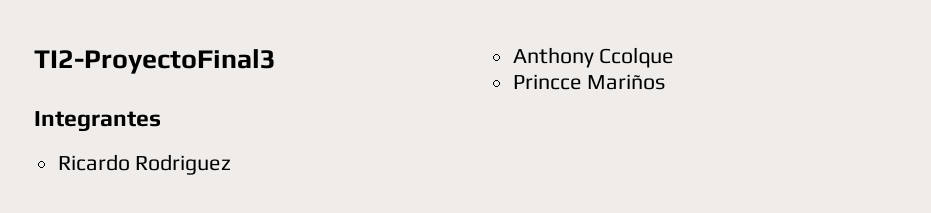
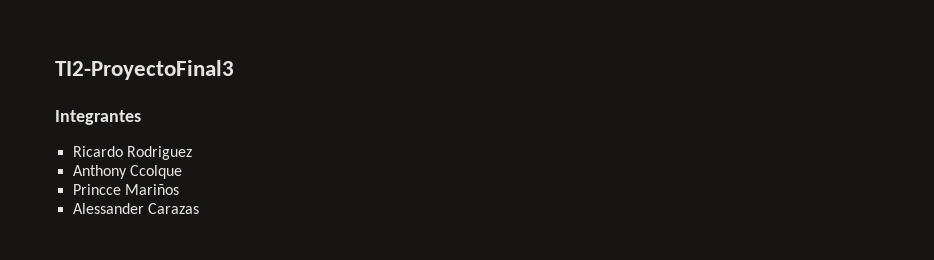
+ Alessander Carazas

